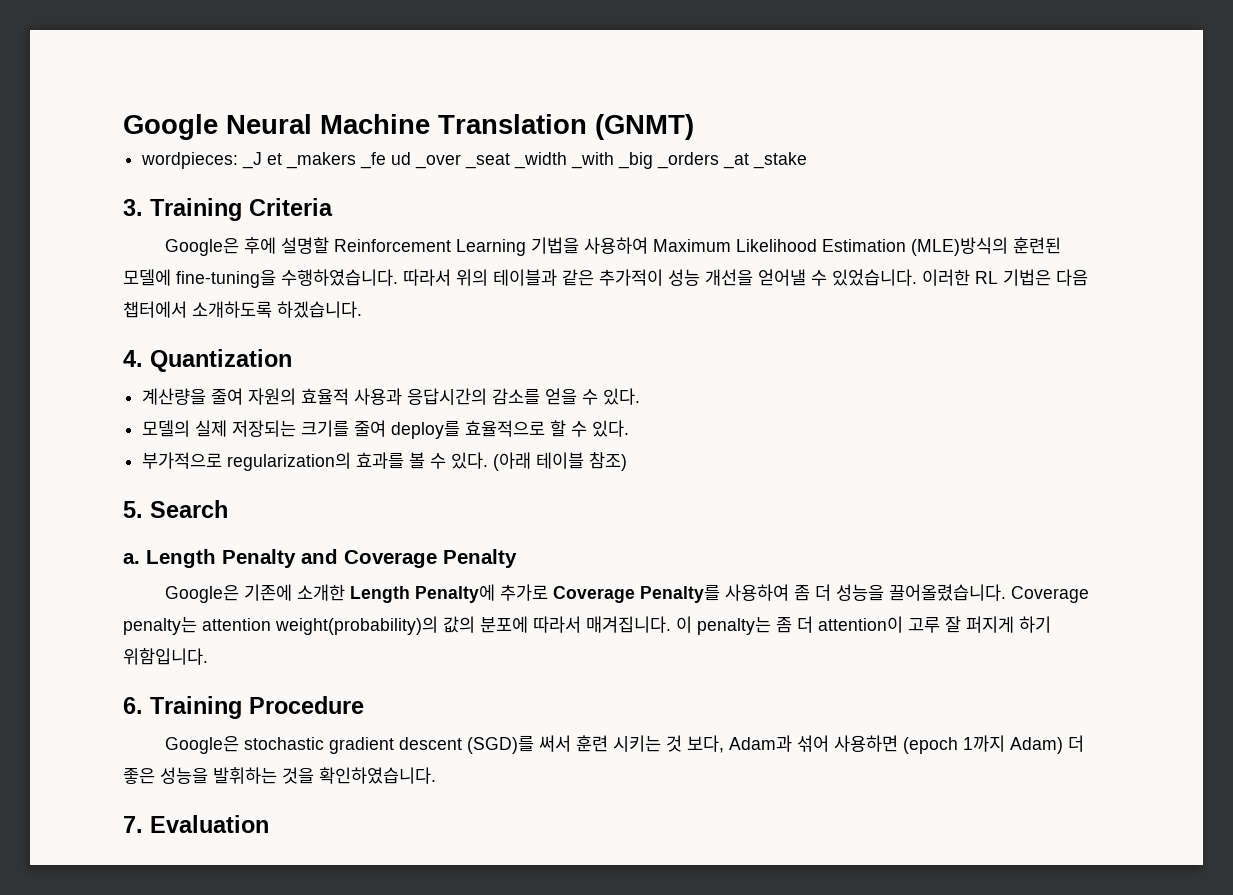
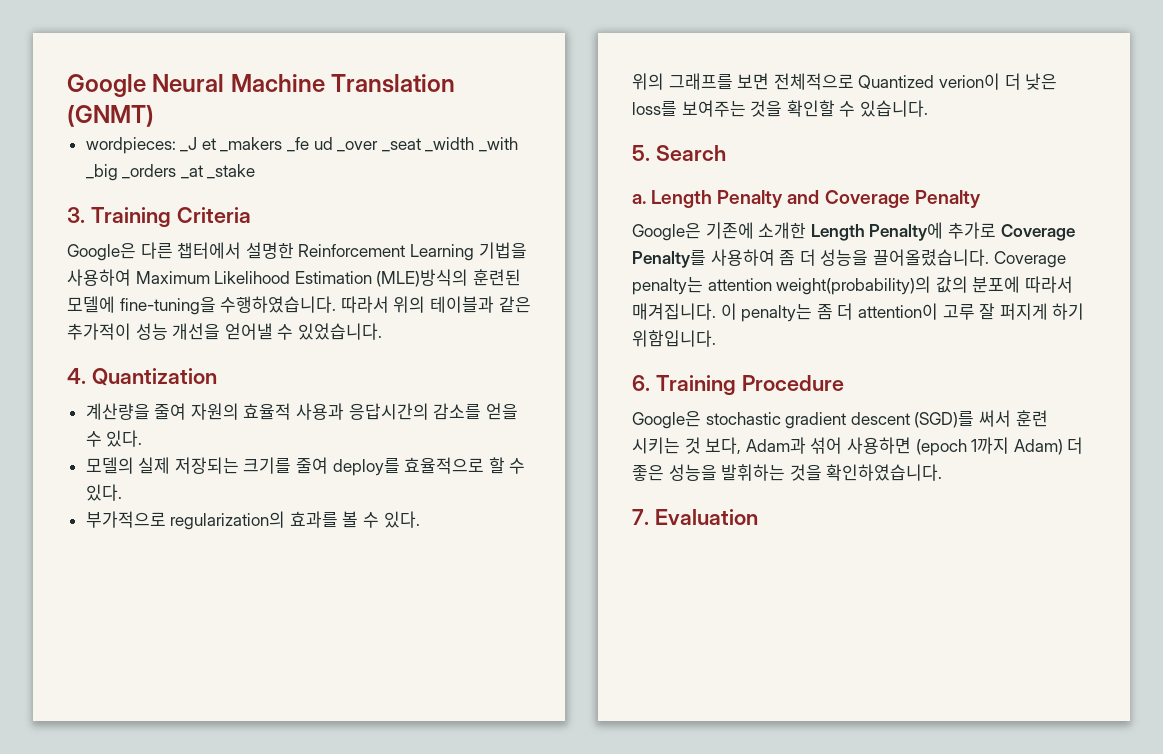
- Google은 후에 설명할 Reinforcement Learning 기법을 사용하여 Maximum Likelihood Estimation (MLE)방식의 훈련된 모델에 fine-tuning을 수행하였습니다.
+ Google은 다른 챕터에서 설명한 Reinforcement Learning 기법을 사용하여 Maximum Likelihood Estimation (MLE)방식의 훈련된 모델에 fine-tuning을 수행하였습니다.
- 이러한 RL 기법은 다음 챕터에서 소개하도록 하겠습니다.
- 부가적으로 regularization의 효과를 볼 수 있다. (아래 테이블 참조)
+ 부가적으로 regularization의 효과를 볼 수 있다.
+ 위의 그래프를 보면 전체적으로 Quantized verion이 더 낮은 loss를 보여주는 것을 확인할 수 있습니다.

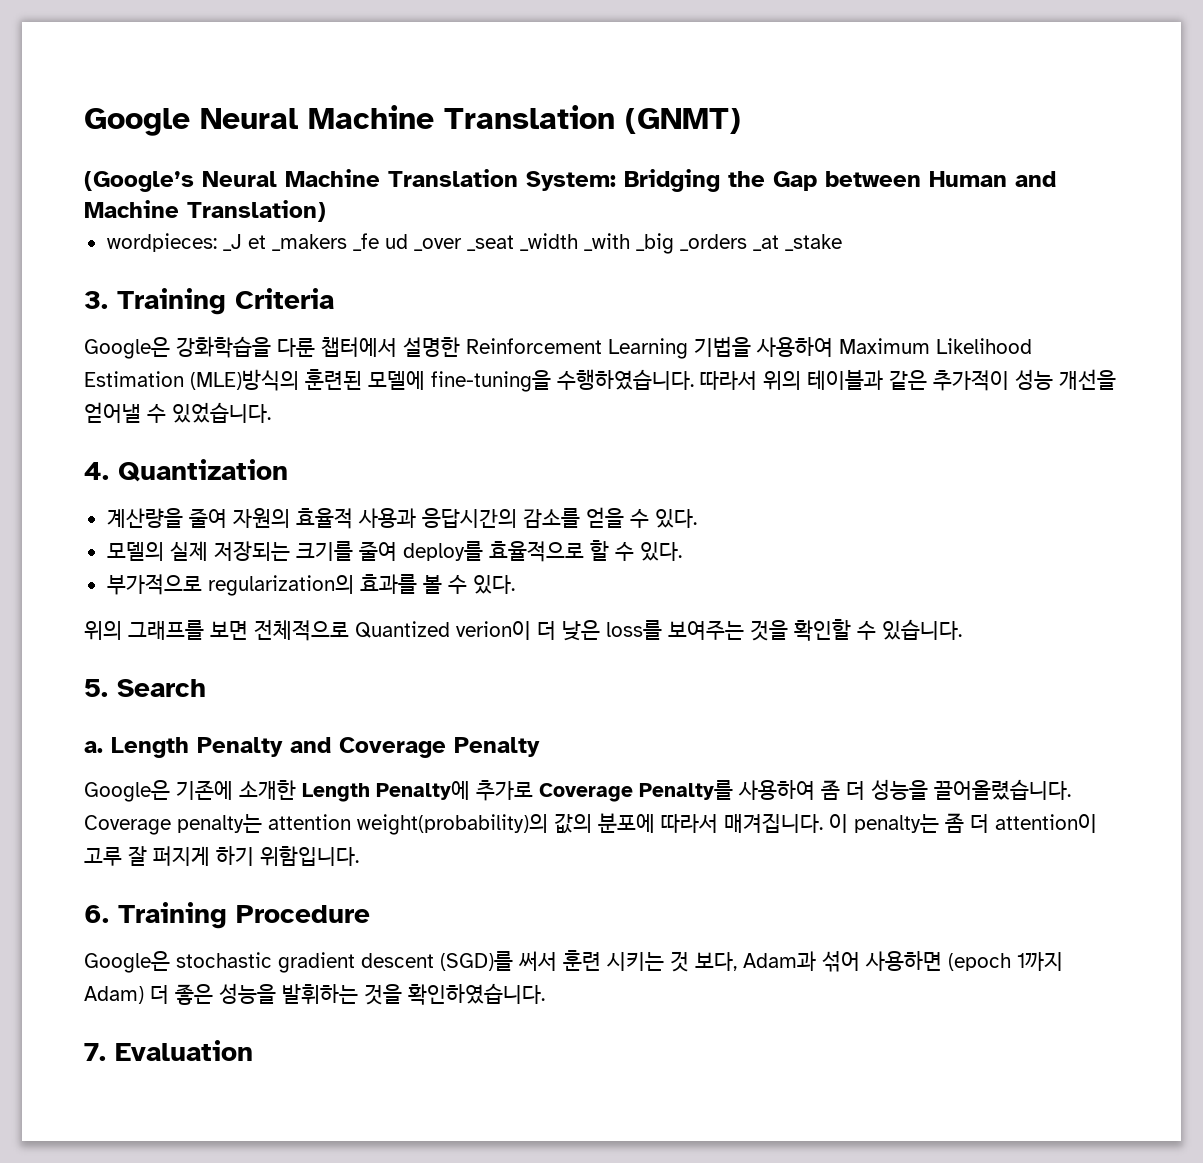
+ (Google’s Neural Machine Translation System: Bridging the Gap between Human and Machine Translation)
- Google은 다른 챕터에서 설명한 Reinforcement Learning 기법을 사용하여 Maximum Likelihood Estimation (MLE)방식의 훈련된 모델에 fine-tuning을 수행하였습니다.
+ Google은 강화학습을 다룬 챕터에서 설명한 Reinforcement Learning 기법을 사용하여 Maximum Likelihood Estimation (MLE)방식의 훈련된 모델에 fine-tuning을 수행하였습니다.

